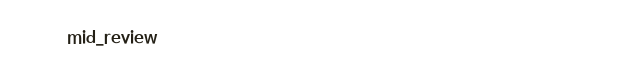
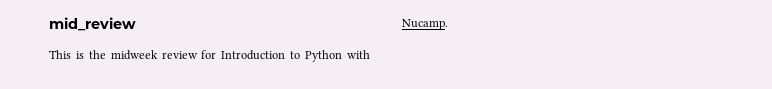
+ This is the midweek review for Introduction to Python with Nucamp.

